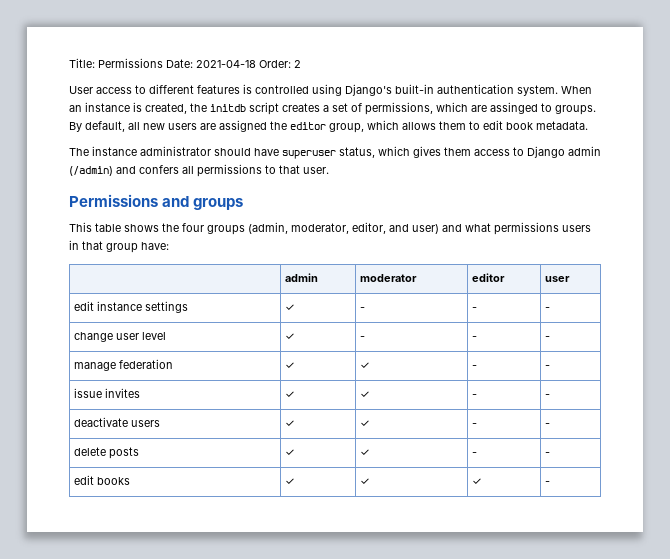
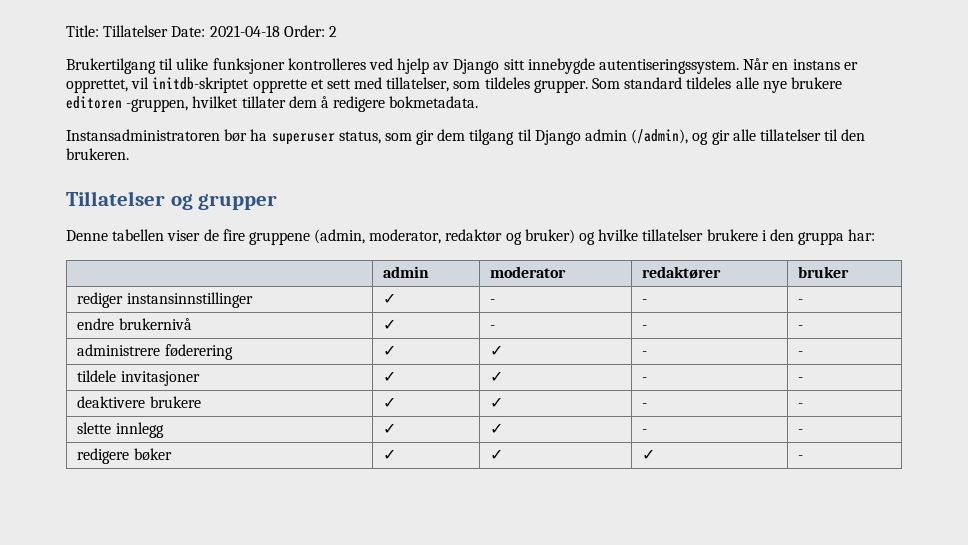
- Title: Permissions Date: 2021-04-18 Order: 2
+ Title: Tillatelser Date: 2021-04-18 Order: 2
- User access to different features is controlled using Django's built-in authentication system. When an instance is created, the initdb script creates a set of permissions, which are assinged to groups. By default, all new users are assigned the editor group, which allows them to edit book metadata.
- The instance administrator should have superuser status, which gives them access to Django admin (/admin) and confers all permissions to that user.
- Permissions and groups
- This table shows the four groups (admin, moderator, editor, and user) and what permissions users in that group have:
- | admin | moderator | editor | user
- edit instance settings | ✓ | - | - | -
- change user level | ✓ | - | - | -
- manage federation | ✓ | ✓ | - | -
- issue invites | ✓ | ✓ | - | -
- deactivate users | ✓ | ✓ | - | -
- delete posts | ✓ | ✓ | - | -
- edit books | ✓ | ✓ | ✓ | -
+ Brukertilgang til ulike funksjoner kontrolleres ved hjelp av Django sitt innebygde autentiseringssystem. Når en instans er opprettet, vil initdb-skriptet opprette et sett med tillatelser, som tildeles grupper. Som standard tildeles alle nye brukere editoren -gruppen, hvilket tillater dem å redigere bokmetadata.
+ Instansadministratoren bør ha superuser status, som gir dem tilgang til Django admin (/admin), og gir alle tillatelser til den brukeren.
+ Tillatelser og grupper
+ Denne tabellen viser de fire gruppene (admin, moderator, redaktør og bruker) og hvilke tillatelser brukere i den gruppa har:
+ | admin | moderator | redaktører | bruker
+ rediger instansinnstillinger | ✓ | - | - | -
+ endre brukernivå | ✓ | - | - | -
+ administrere føderering | ✓ | ✓ | - | -
+ tildele invitasjoner | ✓ | ✓ | - | -
+ deaktivere brukere | ✓ | ✓ | - | -
+ slette innlegg | ✓ | ✓ | - | -
+ redigere bøker | ✓ | ✓ | ✓ | -

